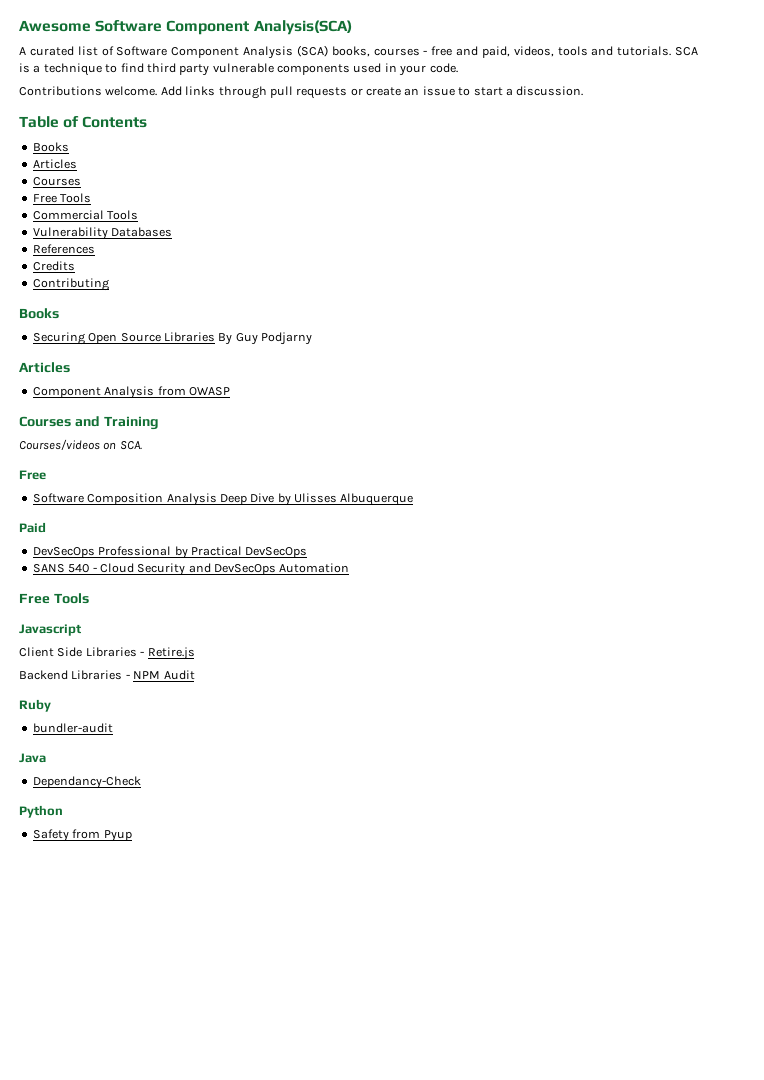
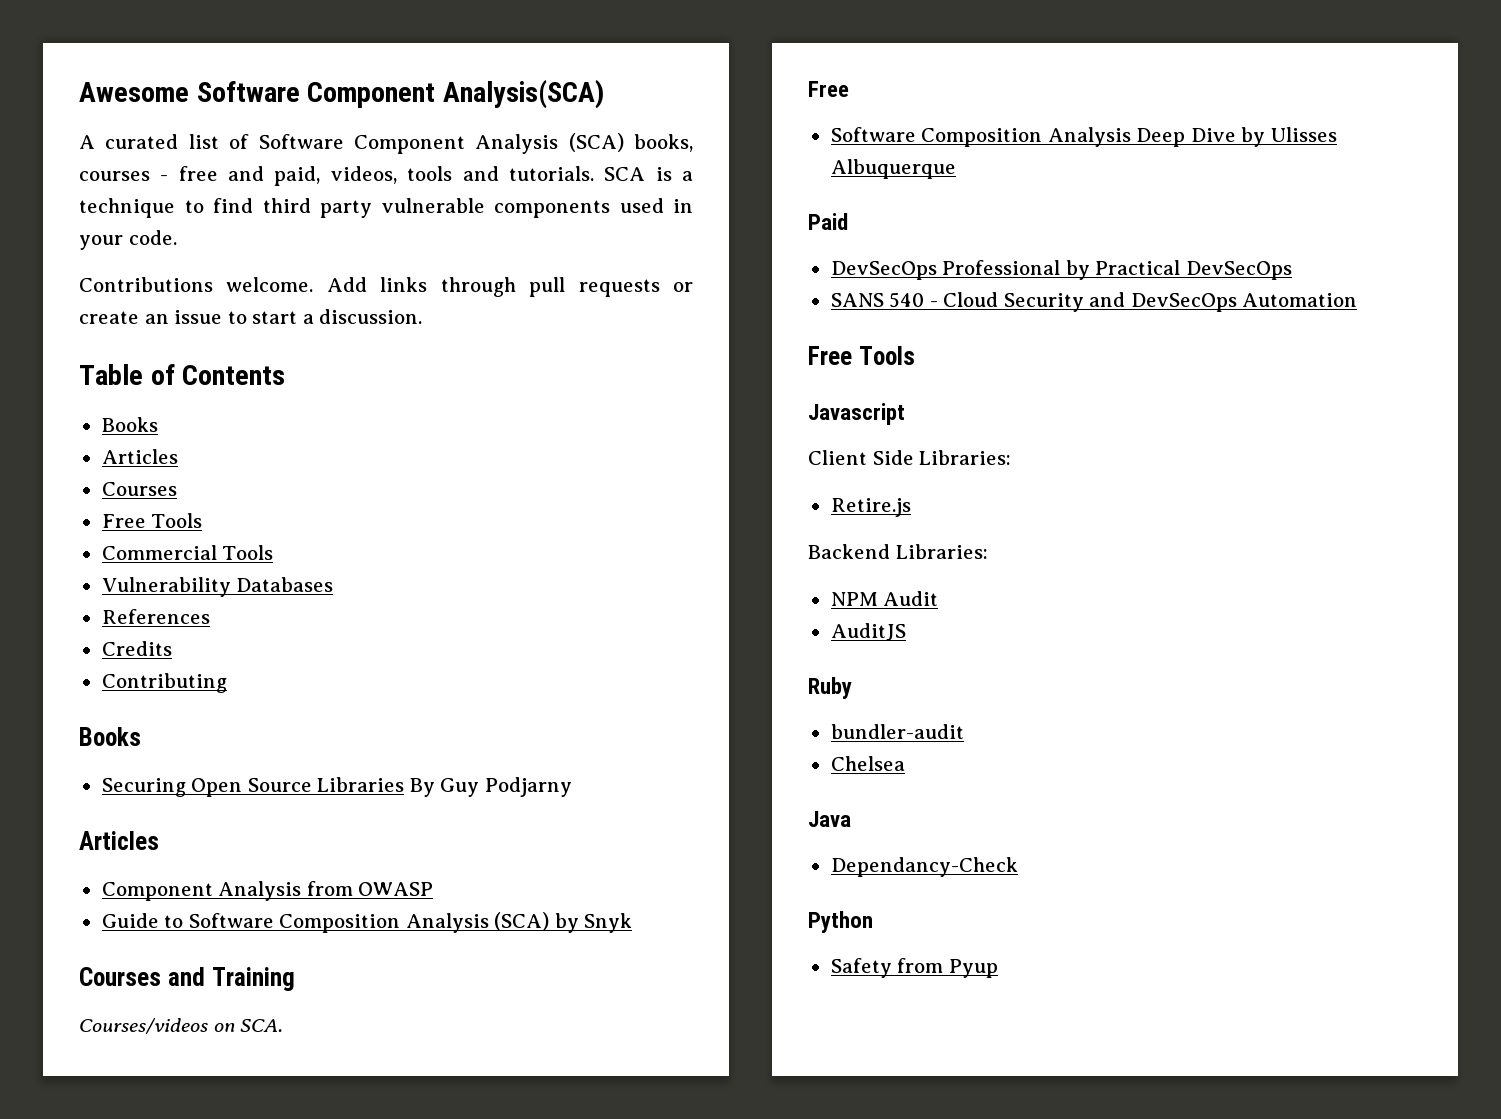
+ Guide to Software Composition Analysis (SCA) by Snyk
- Client Side Libraries - Retire.js
+ Client Side Libraries:
+ Retire.js
- Backend Libraries - NPM Audit
+ Backend Libraries:
+ NPM Audit
+ AuditJS
+ Chelsea

